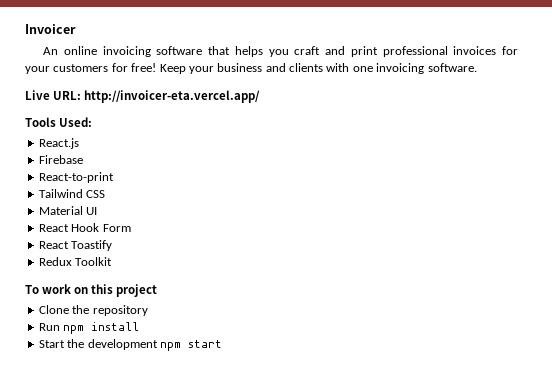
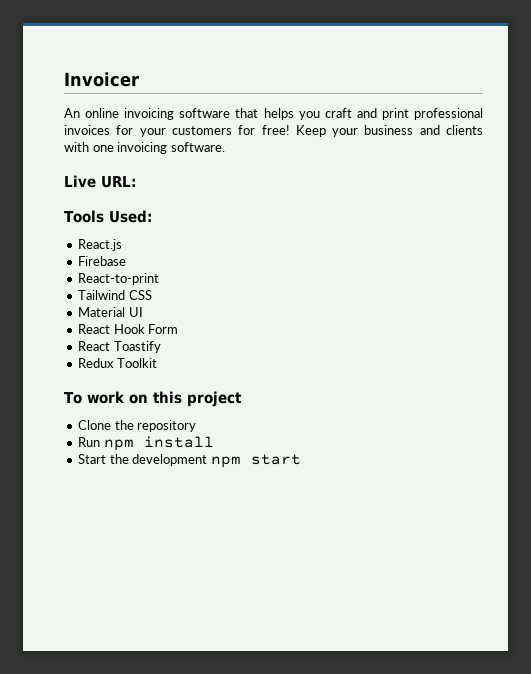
- Live URL: http://invoicer-eta.vercel.app/
+ Live URL:

